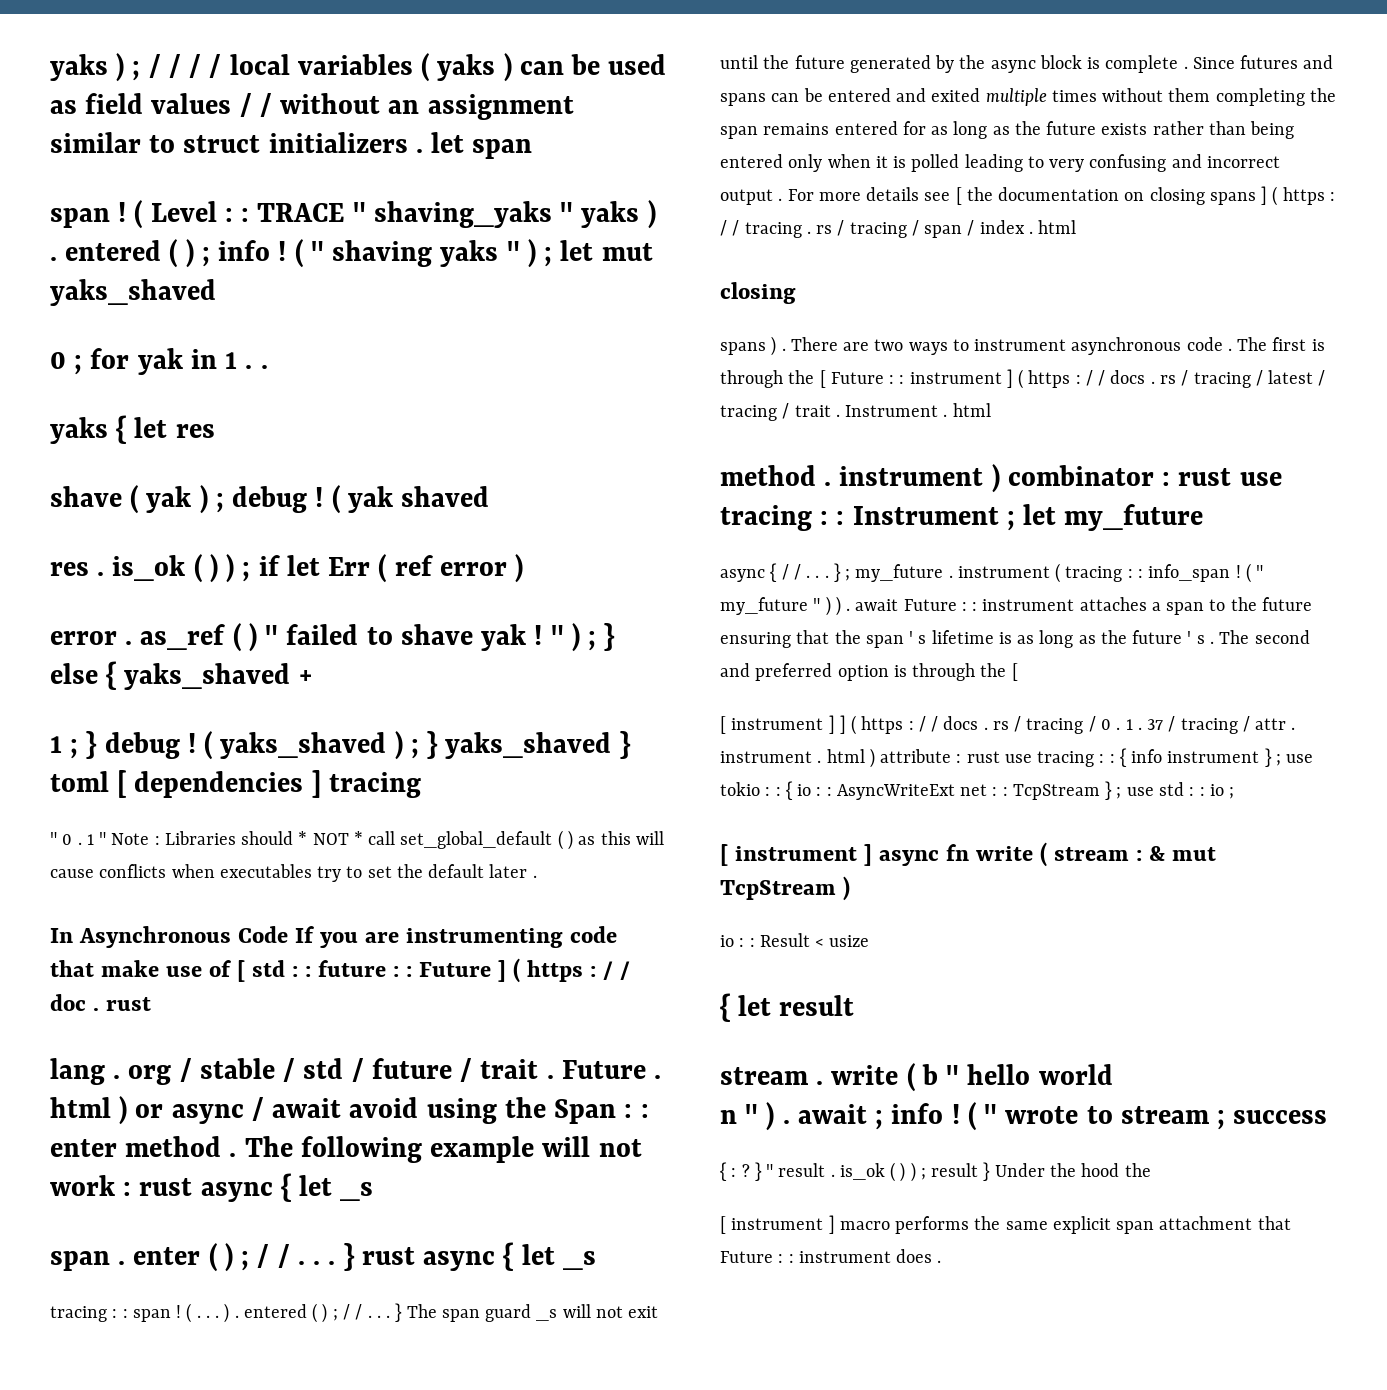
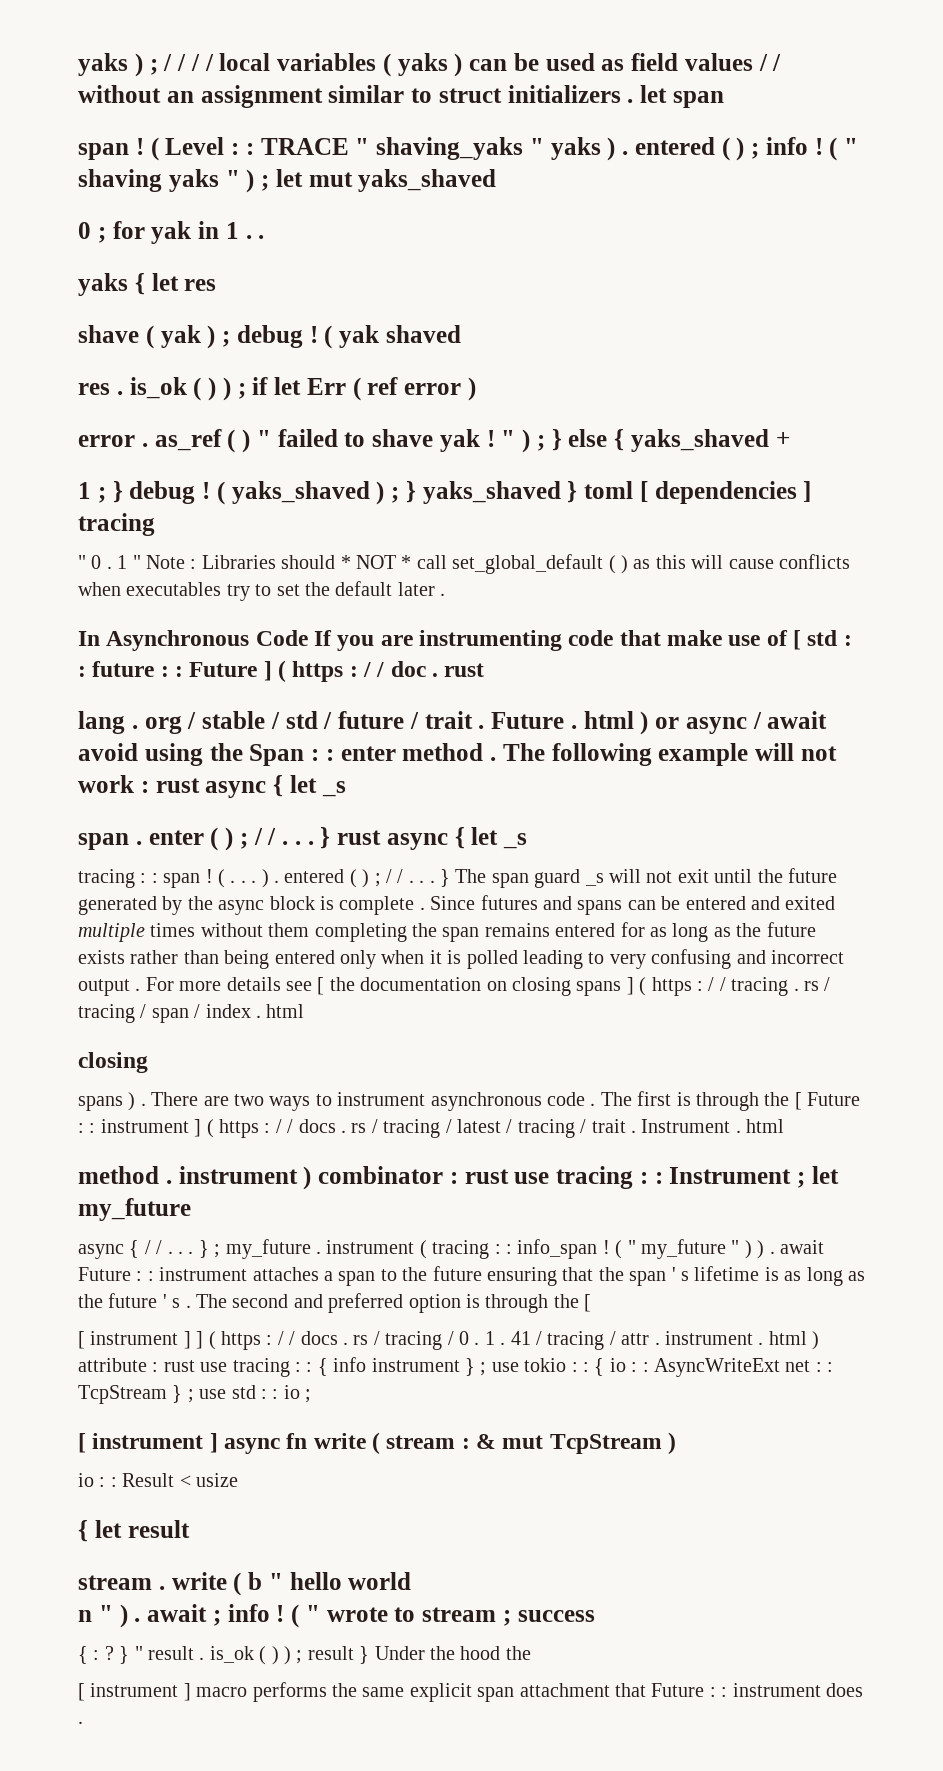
- 37 / tracing / attr . instrument . html ) attribute : rust use tracing : : { info instrument } ; use tokio : : { io : : AsyncWriteExt net : : TcpStream } ; use std : : io ;
+ 41 / tracing / attr . instrument . html ) attribute : rust use tracing : : { info instrument } ; use tokio : : { io : : AsyncWriteExt net : : TcpStream } ; use std : : io ;

